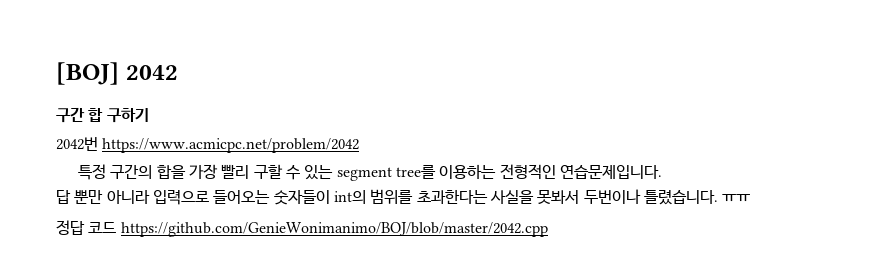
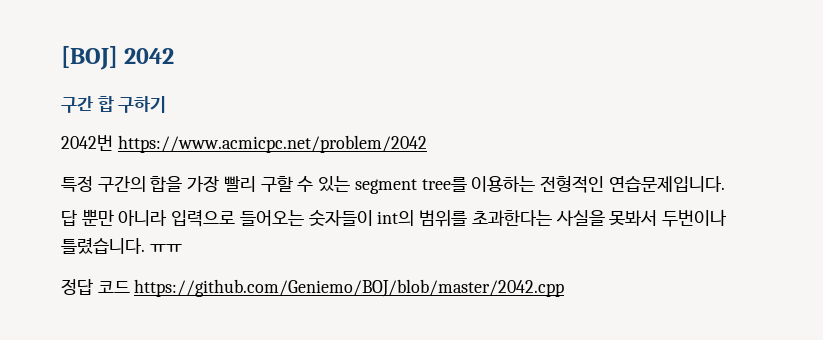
- 정답 코드 https://github.com/GenieWonimanimo/BOJ/blob/master/2042.cpp
+ 정답 코드 https://github.com/Geniemo/BOJ/blob/master/2042.cpp

